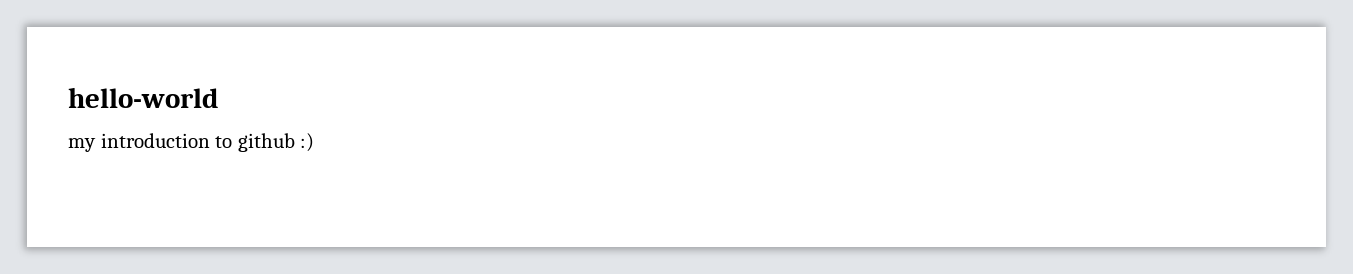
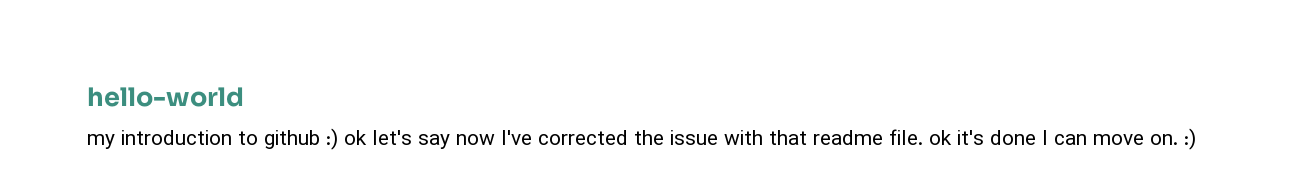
- my introduction to github :)
+ my introduction to github :) ok let's say now I've corrected the issue with that readme file. ok it's done I can move on. :)

